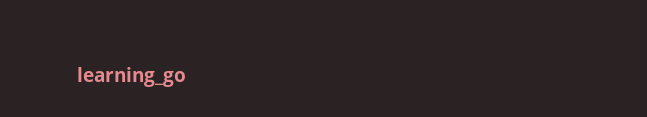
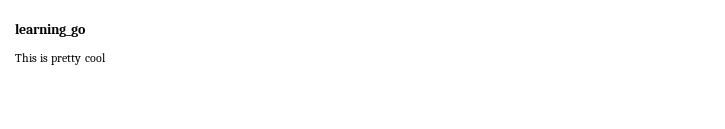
+ This is pretty cool

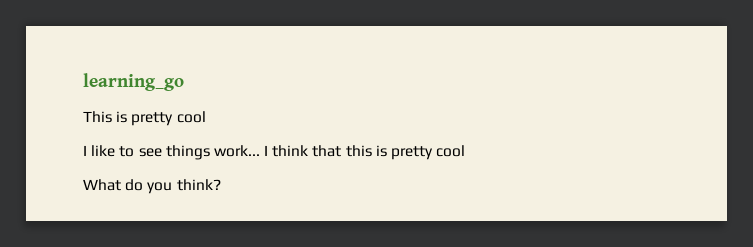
+ I like to see things work... I think that this is pretty cool
+ What do you think?

